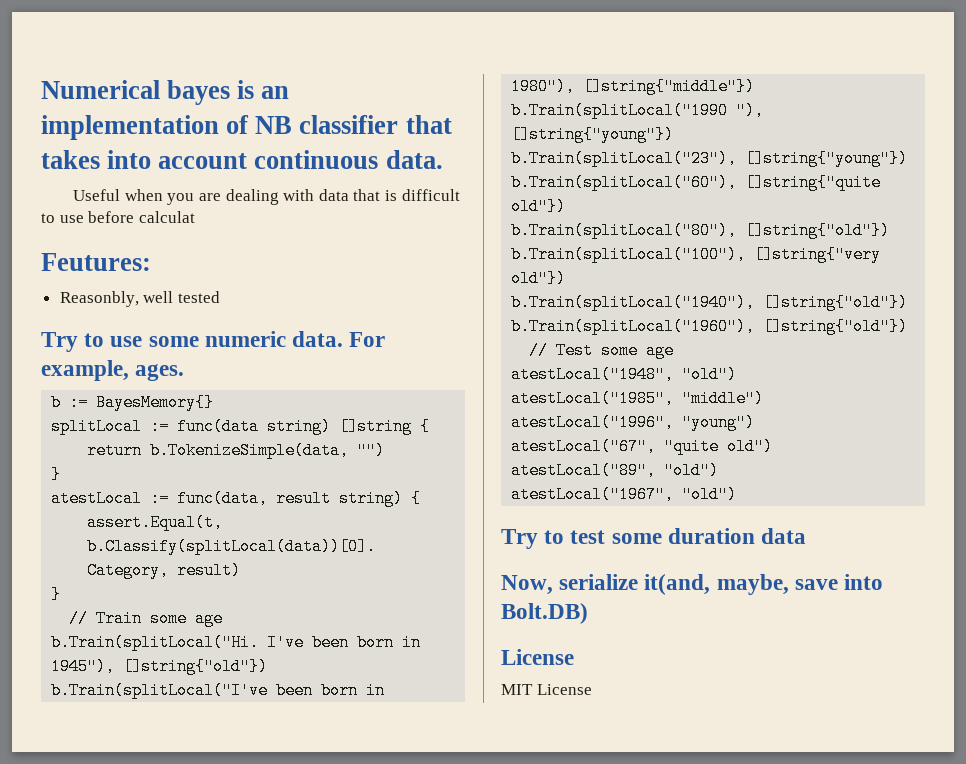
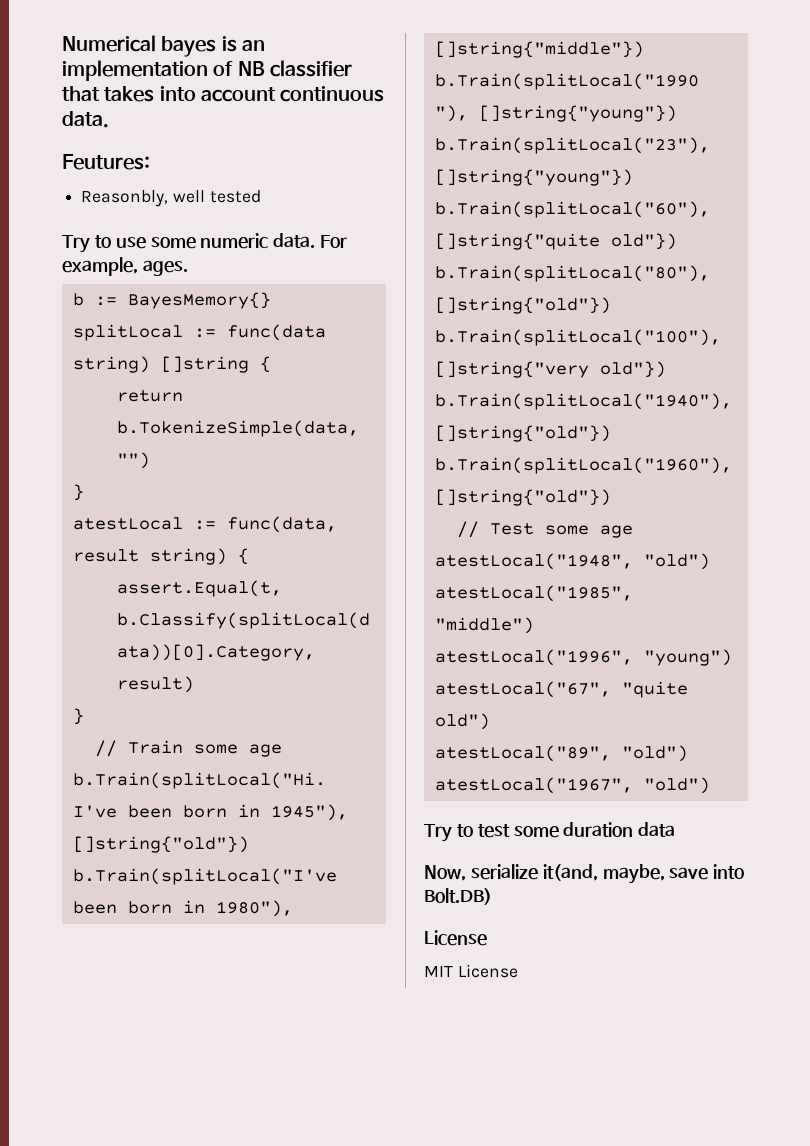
- Useful when you are dealing with data that is difficult to use before calculat

